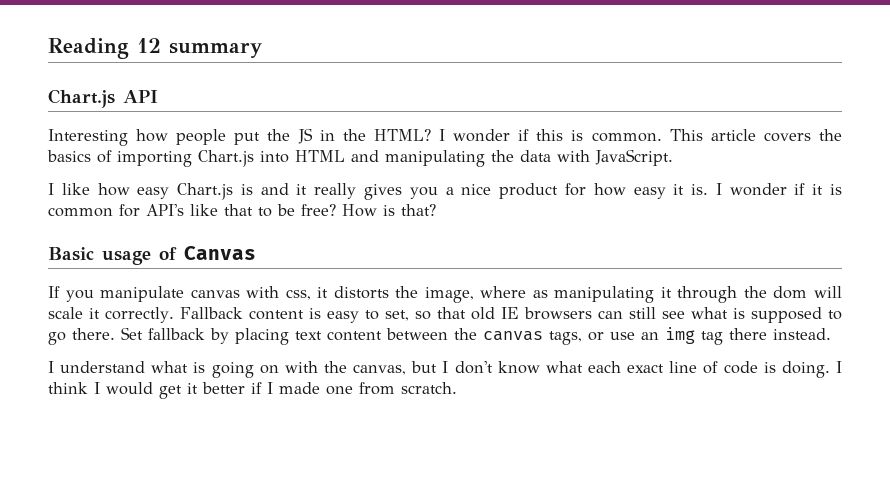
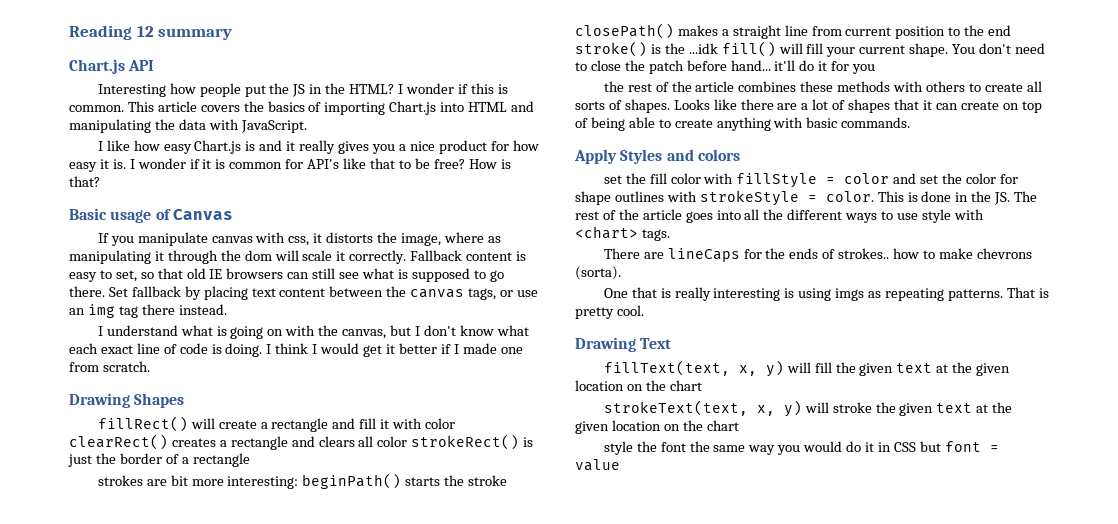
+ Drawing Shapes
+ fillRect() will create a rectangle and fill it with color clearRect() creates a rectangle and clears all color strokeRect() is just the border of a rectangle
+ strokes are bit more interesting: beginPath() starts the stroke closePath() makes a straight line from current position to the end stroke() is the ...idk fill() will fill your current shape. You don't need to close the patch before hand... it'll do it for you
+ the rest of the article combines these methods with others to create all sorts of shapes. Looks like there are a lot of shapes that it can create on top of being able to create anything with basic commands.
+ Apply Styles and colors
+ set the fill color with fillStyle = color and set the color for shape outlines with strokeStyle = color. This is done in the JS. The rest of the article goes into all the different ways to use style with <chart> tags.
+ There are lineCaps for the ends of strokes.. how to make chevrons (sorta).
+ One that is really interesting is using imgs as repeating patterns. That is pretty cool.
+ Drawing Text
+ fillText(text, x, y) will fill the given text at the given location on the chart
+ strokeText(text, x, y) will stroke the given text at the given location on the chart
+ style the font the same way you would do it in CSS but font = value

